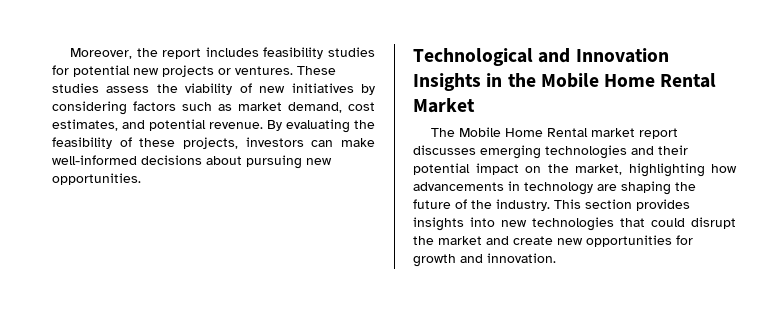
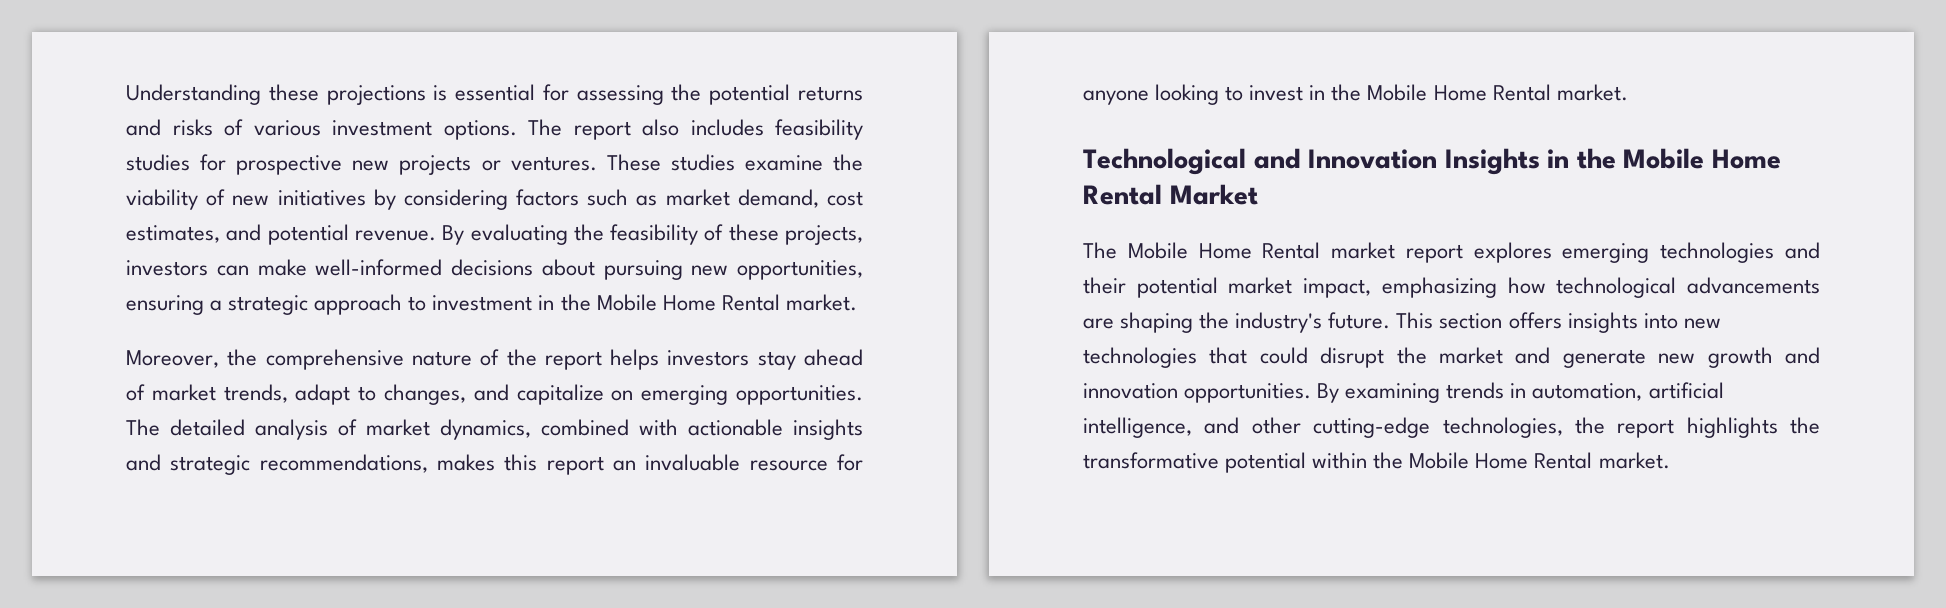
- Moreover, the report includes feasibility studies for potential new projects or ventures.
+ Understanding these projections is essential for assessing the potential returns and risks of various investment options. The report also includes feasibility studies for prospective new projects or ventures.
- These studies assess the viability of new initiatives by considering factors such as market demand, cost estimates, and potential revenue.
+ These studies examine the viability of new initiatives by considering factors such as market demand, cost estimates, and potential revenue.
- By evaluating the feasibility of these projects, investors can make well-informed decisions about pursuing new opportunities.
+ By evaluating the feasibility of these projects, investors can make well-informed decisions about pursuing new opportunities, ensuring a strategic approach to investment in the Mobile Home Rental market.
+ Moreover, the comprehensive nature of the report helps investors stay ahead of market trends, adapt to changes, and capitalize on emerging opportunities. The detailed analysis of market dynamics, combined with actionable insights and strategic recommendations, makes this report an invaluable resource for anyone looking to invest in the Mobile Home Rental market.
- The Mobile Home Rental market report discusses emerging technologies and their potential impact on the market, highlighting how advancements in technology are shaping the future of the industry.
+ The Mobile Home Rental market report explores emerging technologies and their potential market impact, emphasizing how technological advancements are shaping the industry's future.
- This section provides insights into new technologies that could disrupt the market and create new opportunities for growth and innovation.
+ This section offers insights into new technologies that could disrupt the market and generate new growth and innovation opportunities. By examining trends in automation, artificial intelligence, and other cutting-edge technologies, the report highlights the transformative potential within the Mobile Home Rental market.

